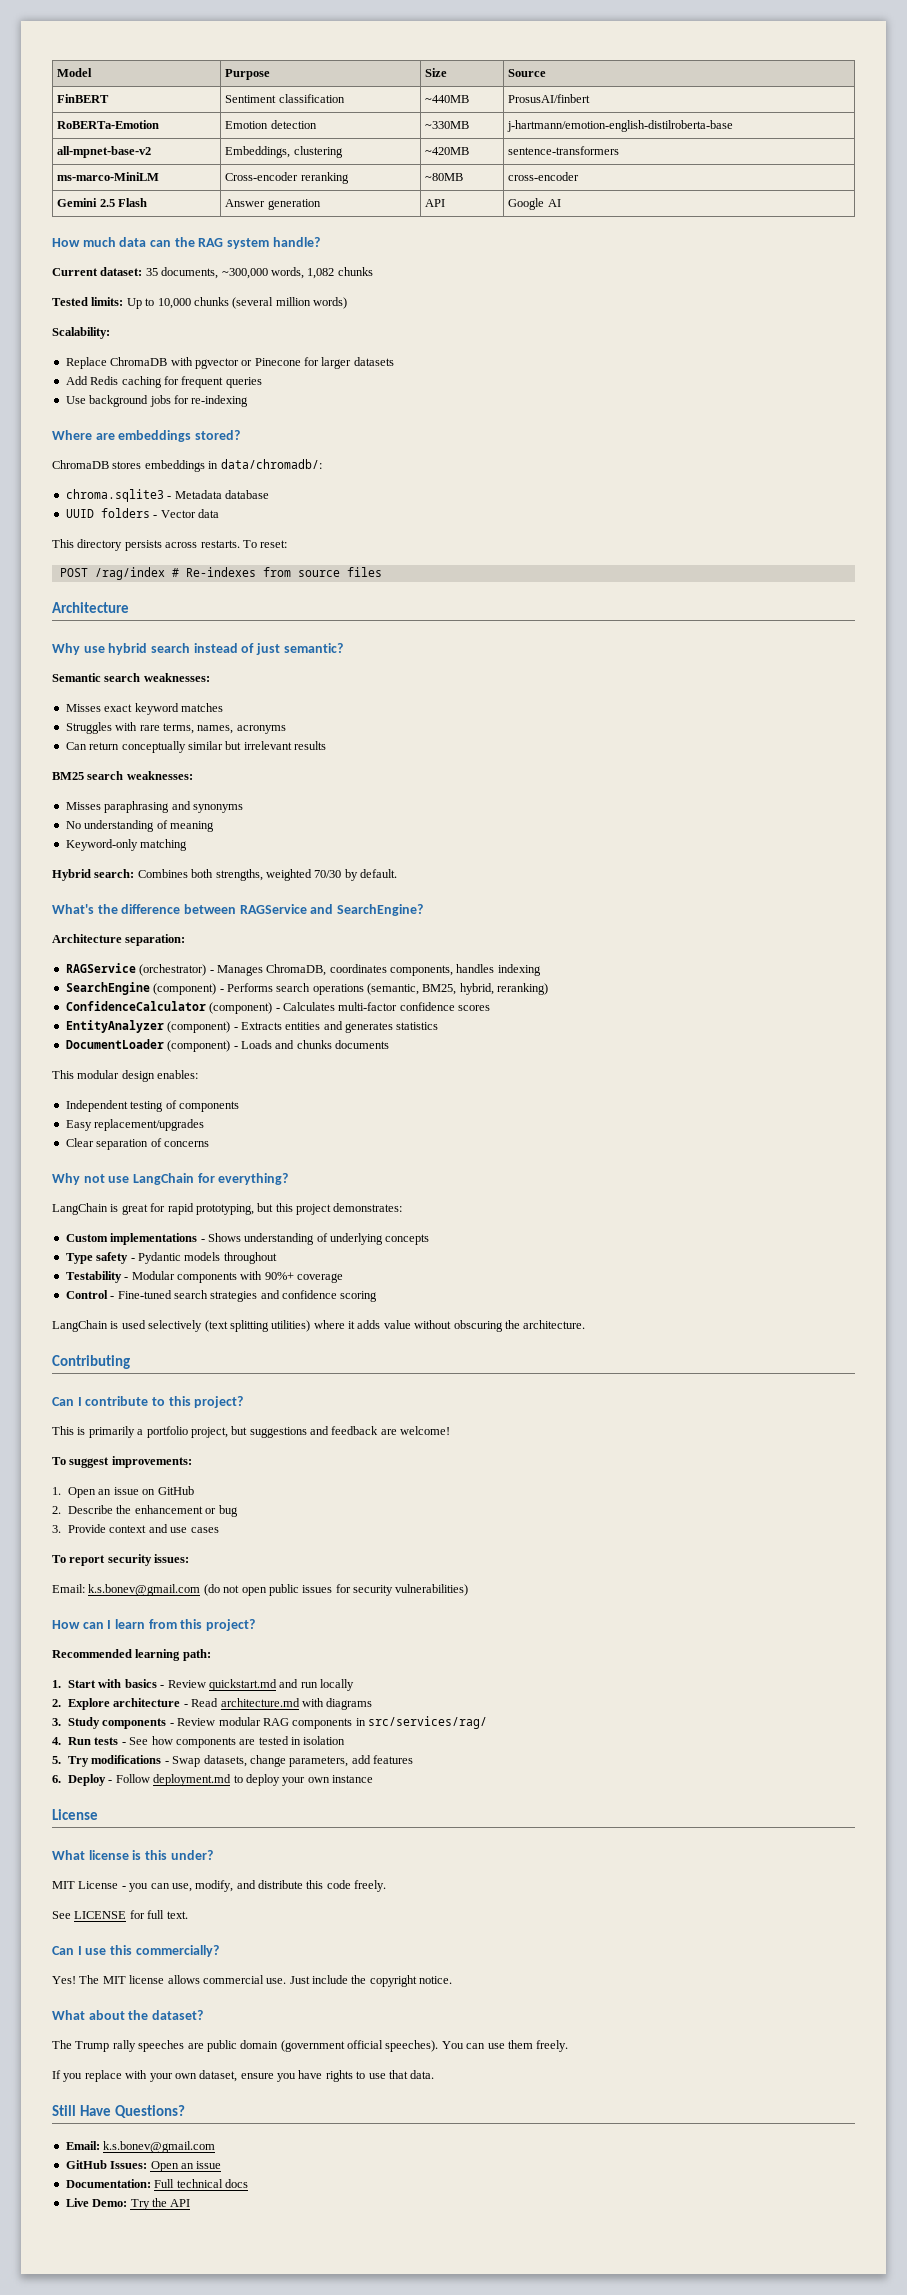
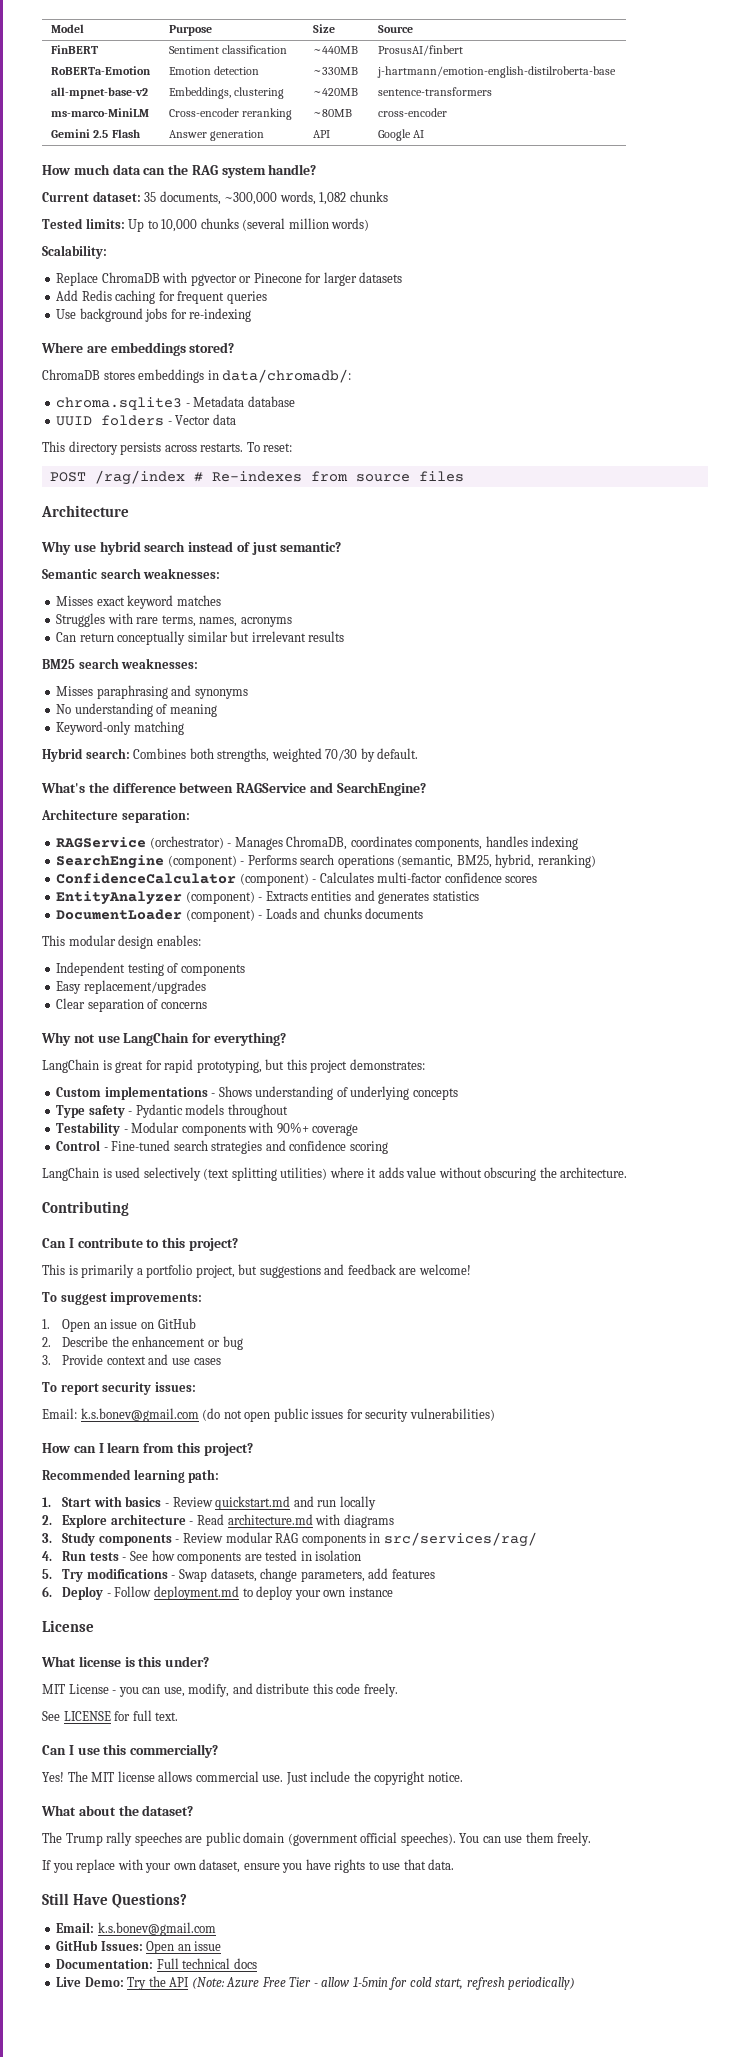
- Live Demo: Try the API
+ Live Demo: Try the API (Note: Azure Free Tier - allow 1-5min for cold start, refresh periodically)

